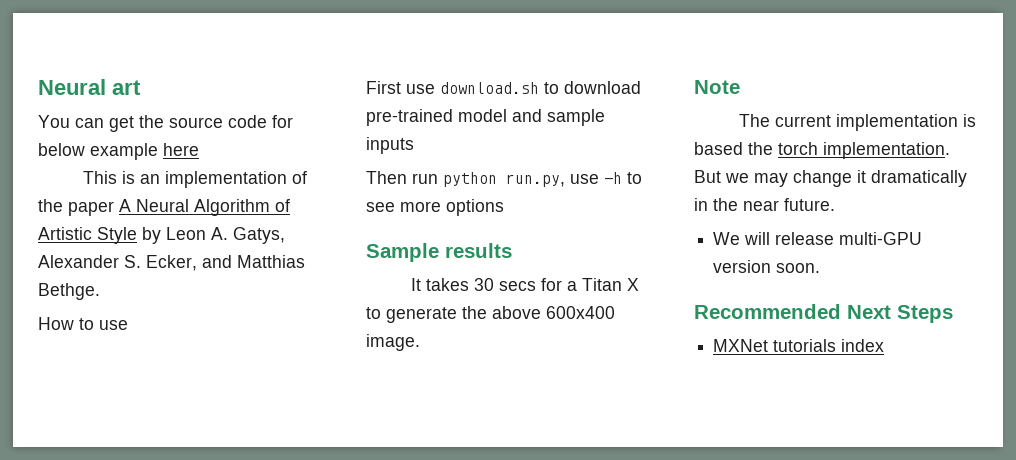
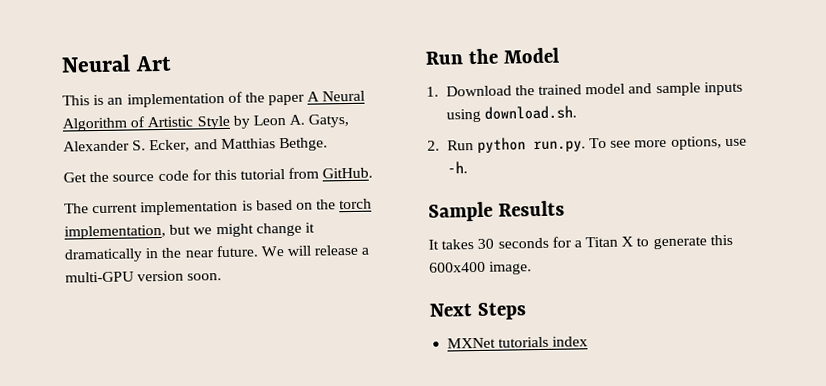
- Neural art
- You can get the source code for below example here
+ Neural Art
- How to use
- First use download.sh to download pre-trained model and sample inputs
- Then run python run.py, use -h to see more options
- Sample results
- It takes 30 secs for a Titan X to generate the above 600x400 image.
- Note
+ Get the source code for this tutorial from GitHub.
- The current implementation is based the torch implementation. But we may change it dramatically in the near future.
- We will release multi-GPU version soon.
+ The current implementation is based on the torch implementation, but we might change it dramatically in the near future. We will release a multi-GPU version soon.
- Recommended Next Steps
+ Run the Model
+ 1. Download the trained model and sample inputs using download.sh.
+ 2. Run python run.py. To see more options, use -h.
+ Sample Results
+ It takes 30 seconds for a Titan X to generate this 600x400 image.
+ Next Steps

